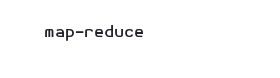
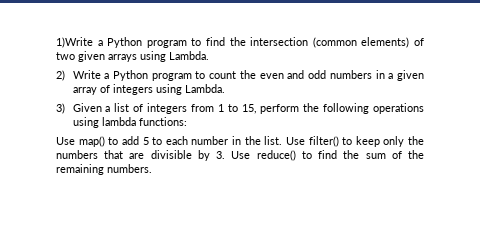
- map-reduce
+ 1)Write a Python program to find the intersection (common elements) of two given arrays using Lambda.
+ 2) Write a Python program to count the even and odd numbers in a given array of integers using Lambda.
+ 3) Given a list of integers from 1 to 15, perform the following operations using lambda functions:
+ Use map() to add 5 to each number in the list. Use filter() to keep only the numbers that are divisible by 3. Use reduce() to find the sum of the remaining numbers.

